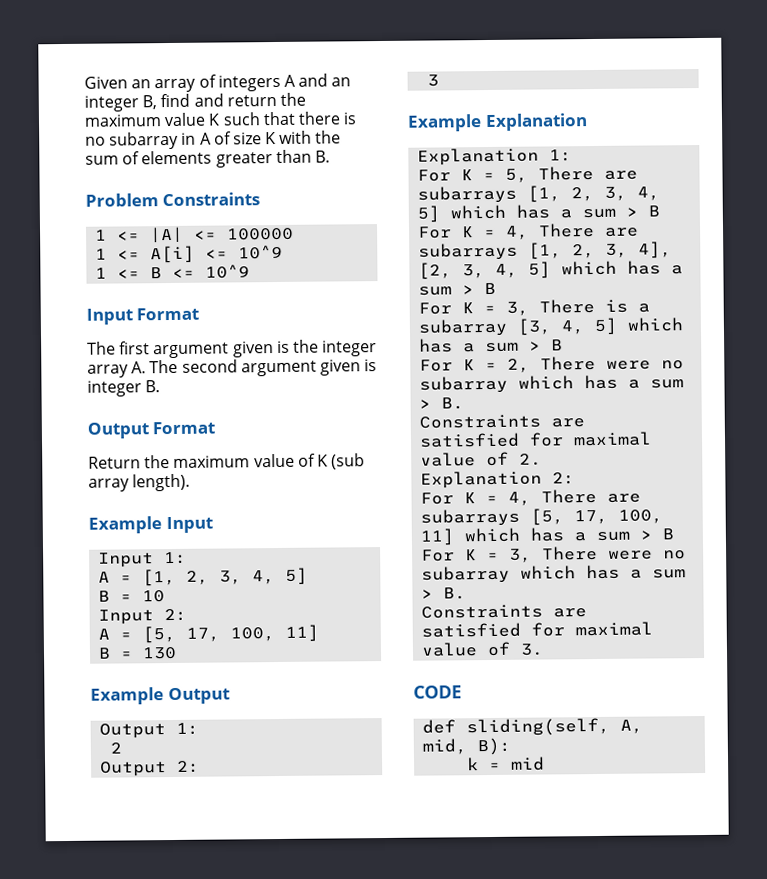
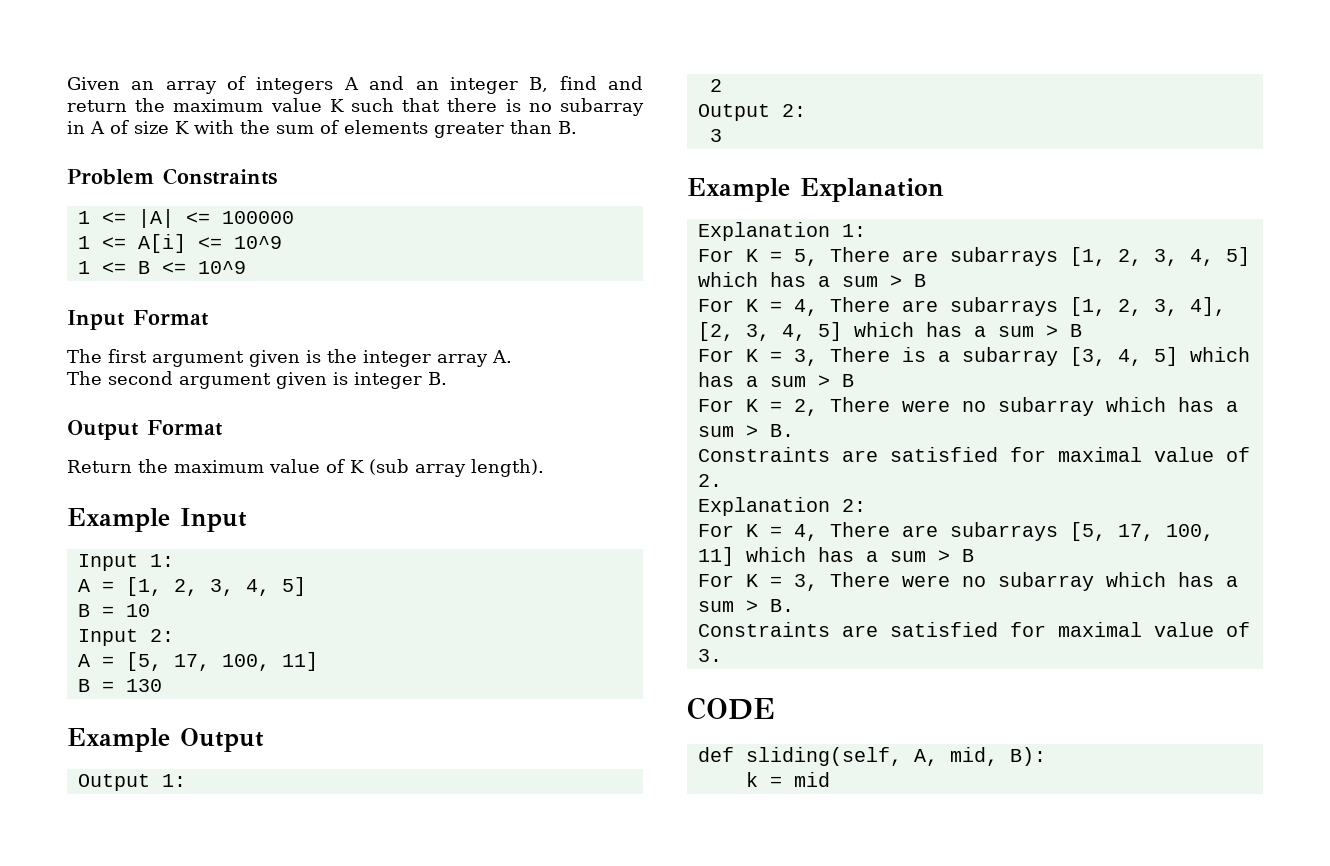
- The first argument given is the integer array A. The second argument given is integer B.
+ The first argument given is the integer array A.
+ The second argument given is integer B.

